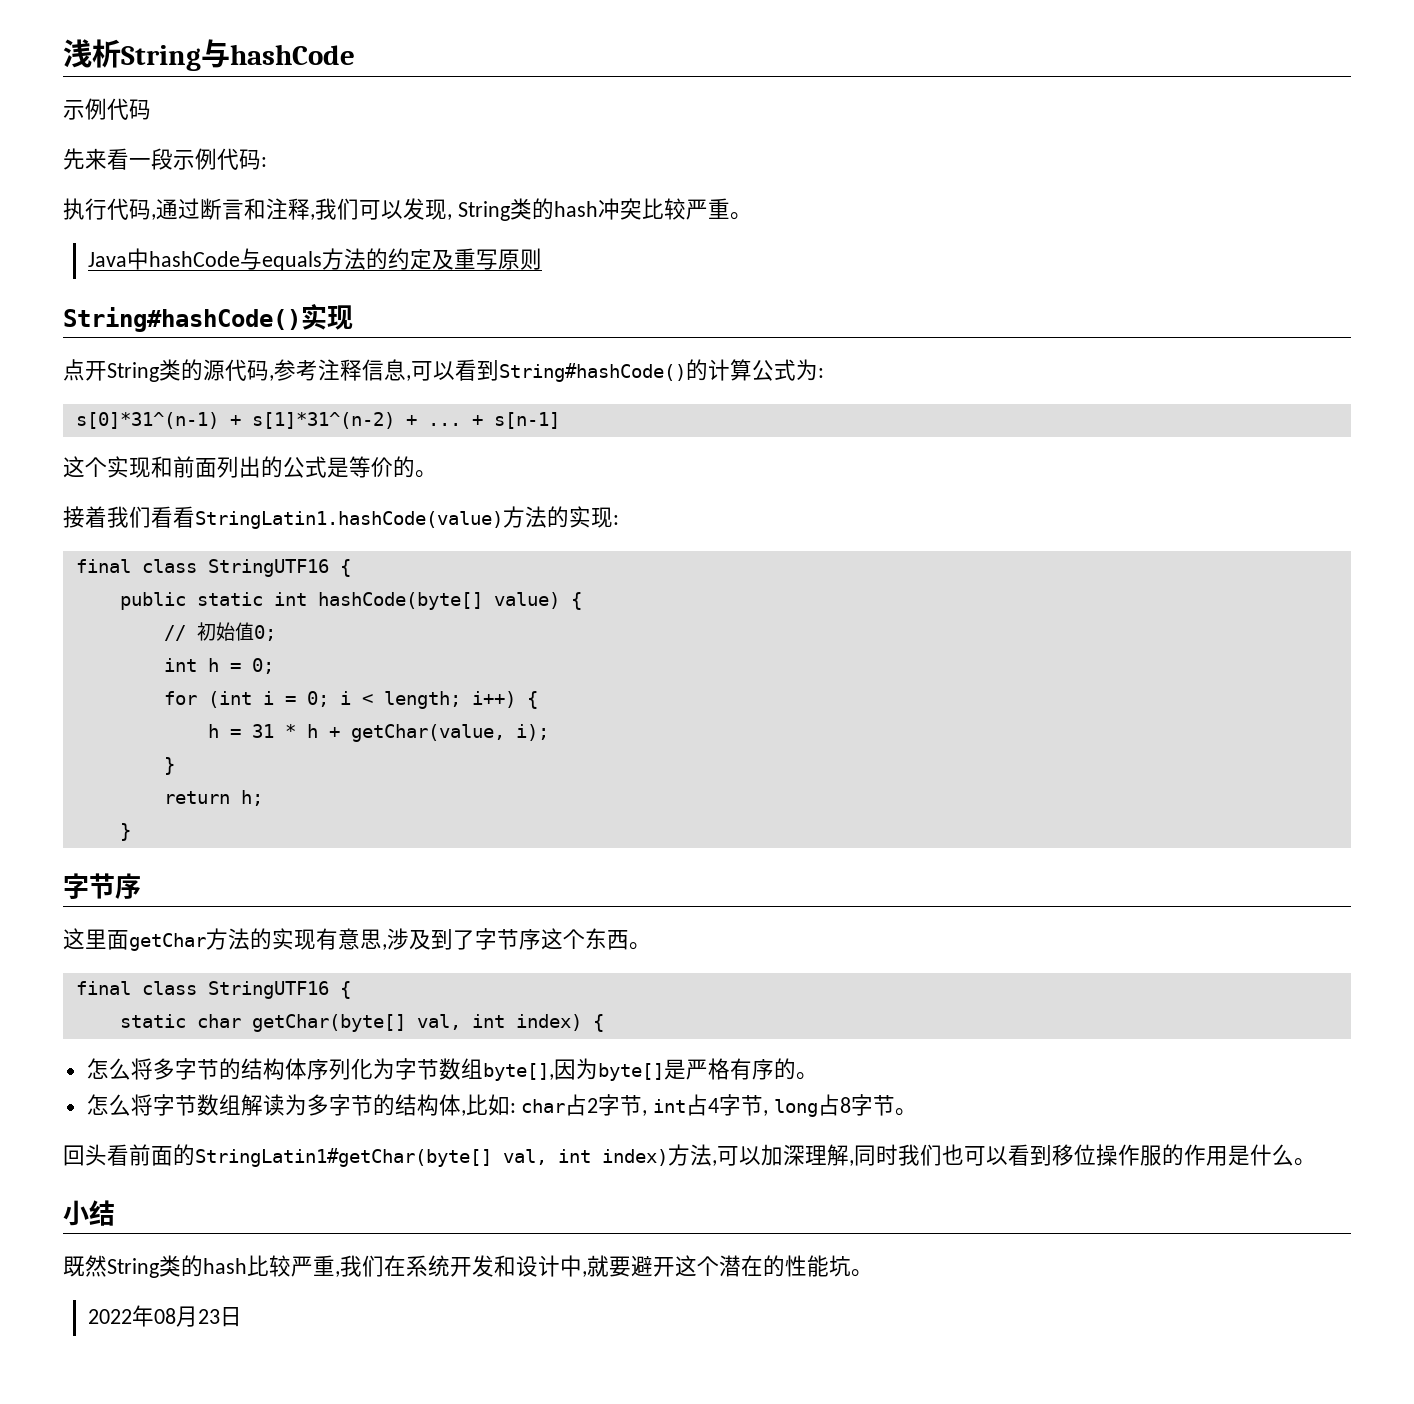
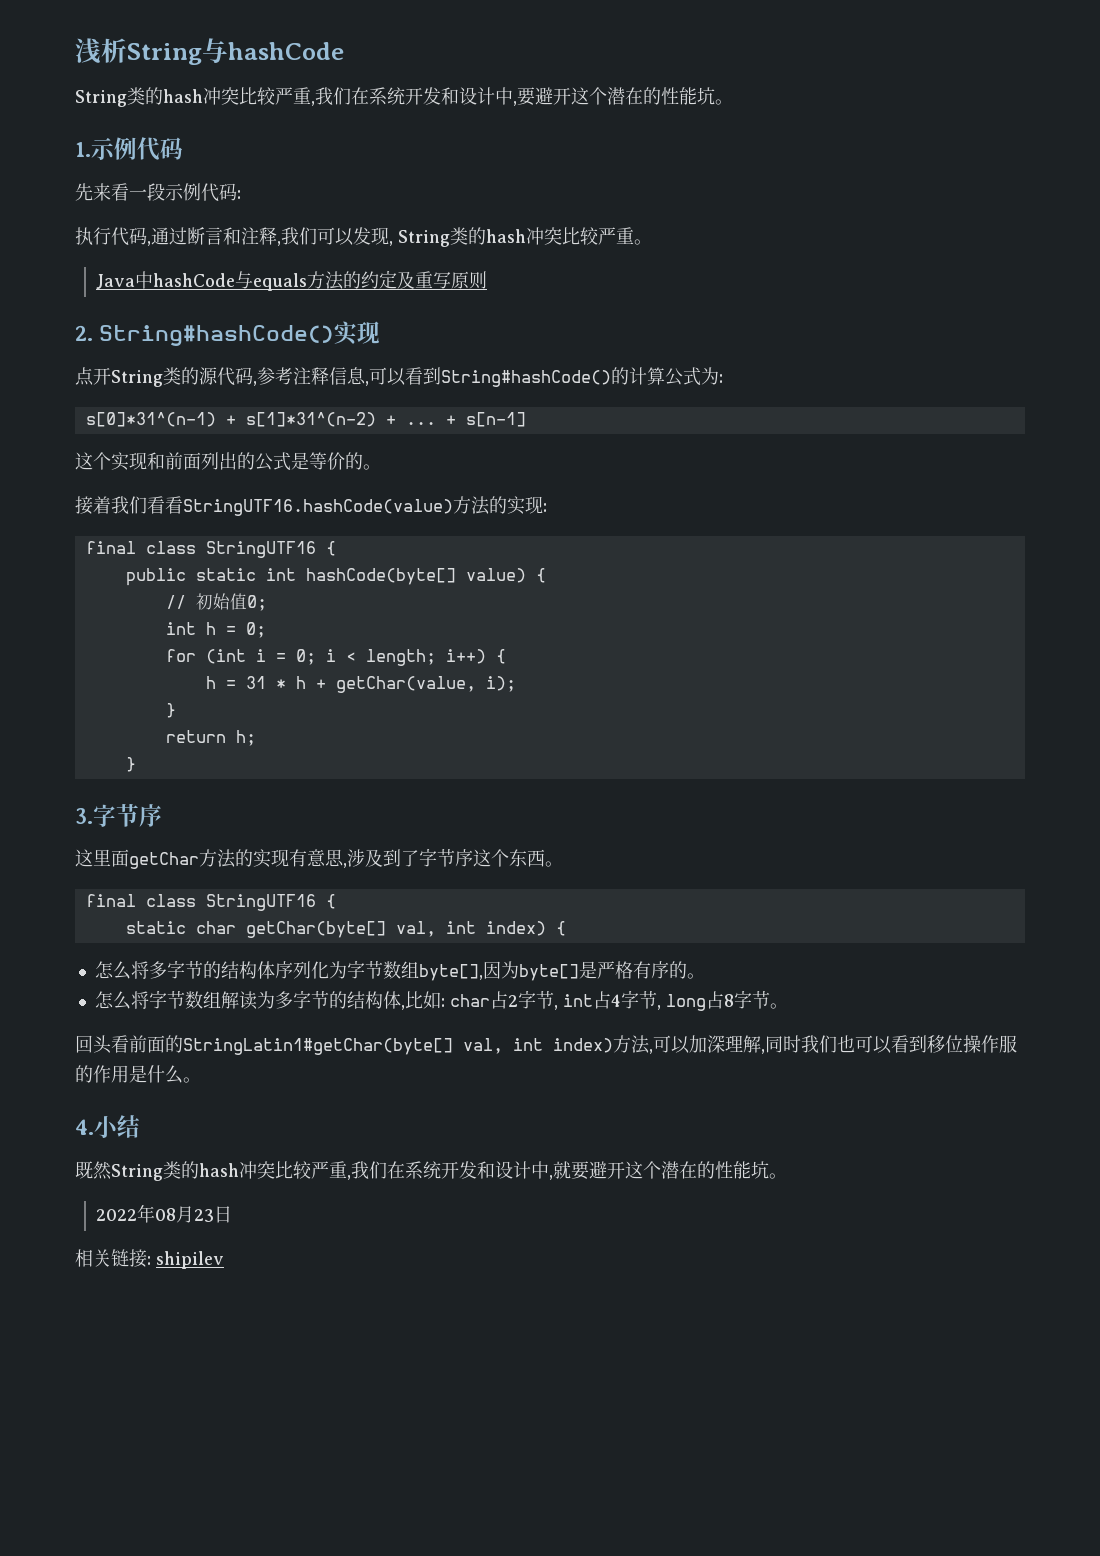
  浅析String与hashCode
- 示例代码
+ String类的hash冲突比较严重,我们在系统开发和设计中,要避开这个潜在的性能坑。
+ 1.示例代码
- String#hashCode()实现
+ 2. String#hashCode()实现
- 接着我们看看StringLatin1.hashCode(value)方法的实现:
+ 接着我们看看StringUTF16.hashCode(value)方法的实现:
  return h;
  }
- 字节序
+ 3.字节序
- 小结
+ 4.小结
- 既然String类的hash比较严重,我们在系统开发和设计中,就要避开这个潜在的性能坑。
+ 既然String类的hash冲突比较严重,我们在系统开发和设计中,就要避开这个潜在的性能坑。
+ 相关链接: shipilev

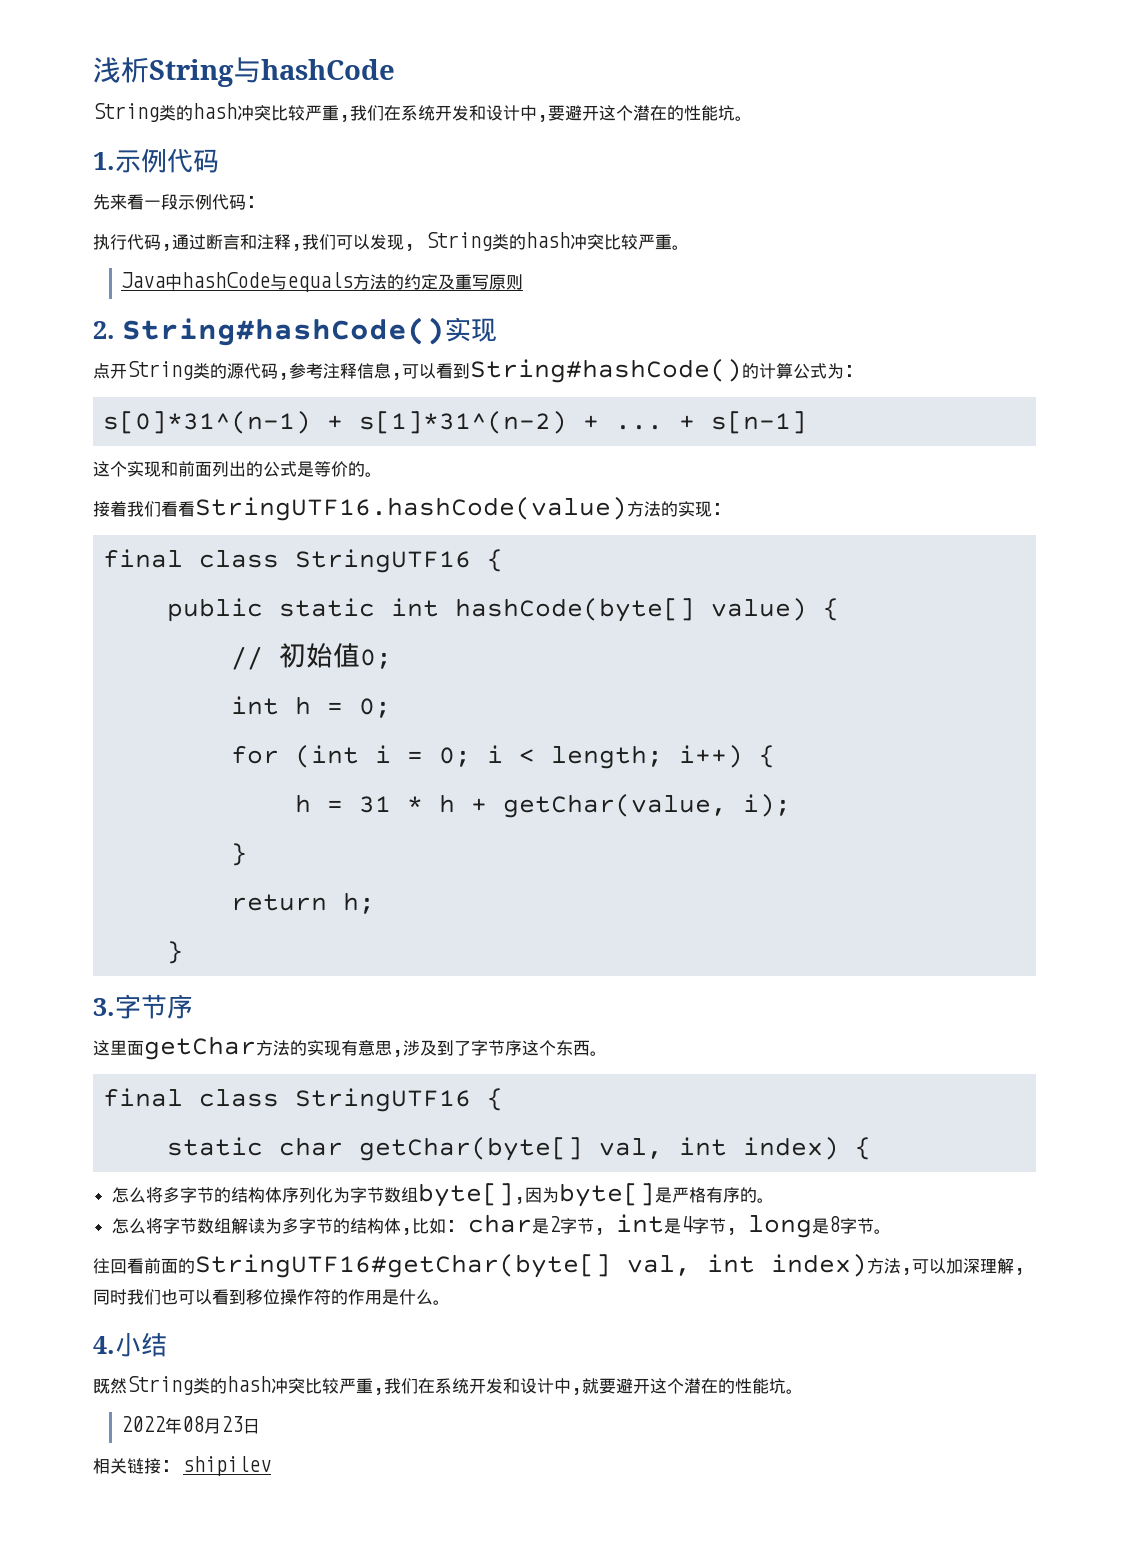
- 怎么将字节数组解读为多字节的结构体,比如: char占2字节, int占4字节, long占8字节。
+ 怎么将字节数组解读为多字节的结构体,比如: char是2字节, int是4字节, long是8字节。
- 回头看前面的StringLatin1#getChar(byte[] val, int index)方法,可以加深理解,同时我们也可以看到移位操作服的作用是什么。
+ 往回看前面的StringUTF16#getChar(byte[] val, int index)方法,可以加深理解,同时我们也可以看到移位操作符的作用是什么。

